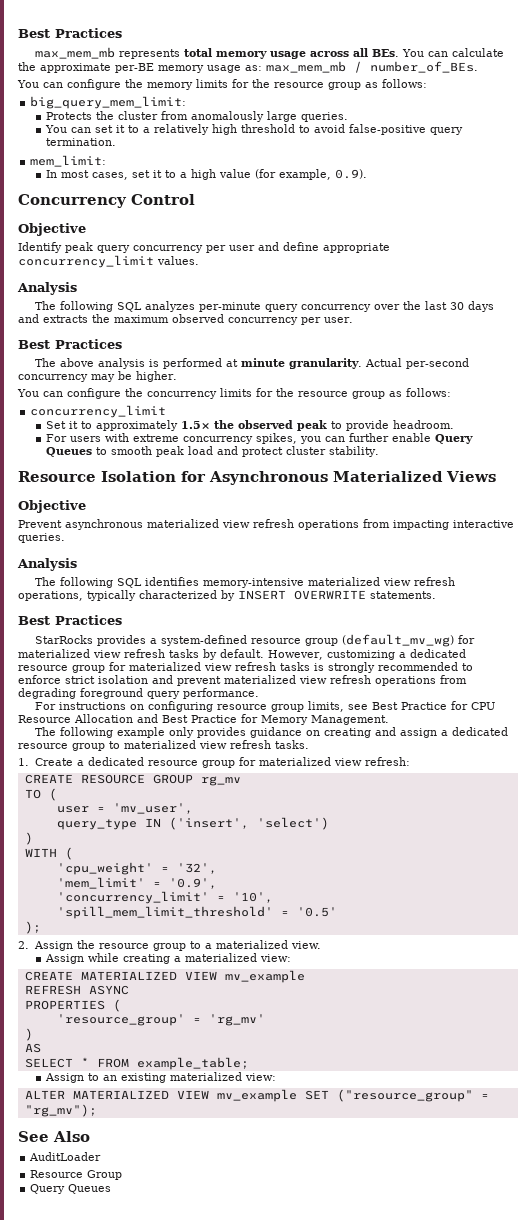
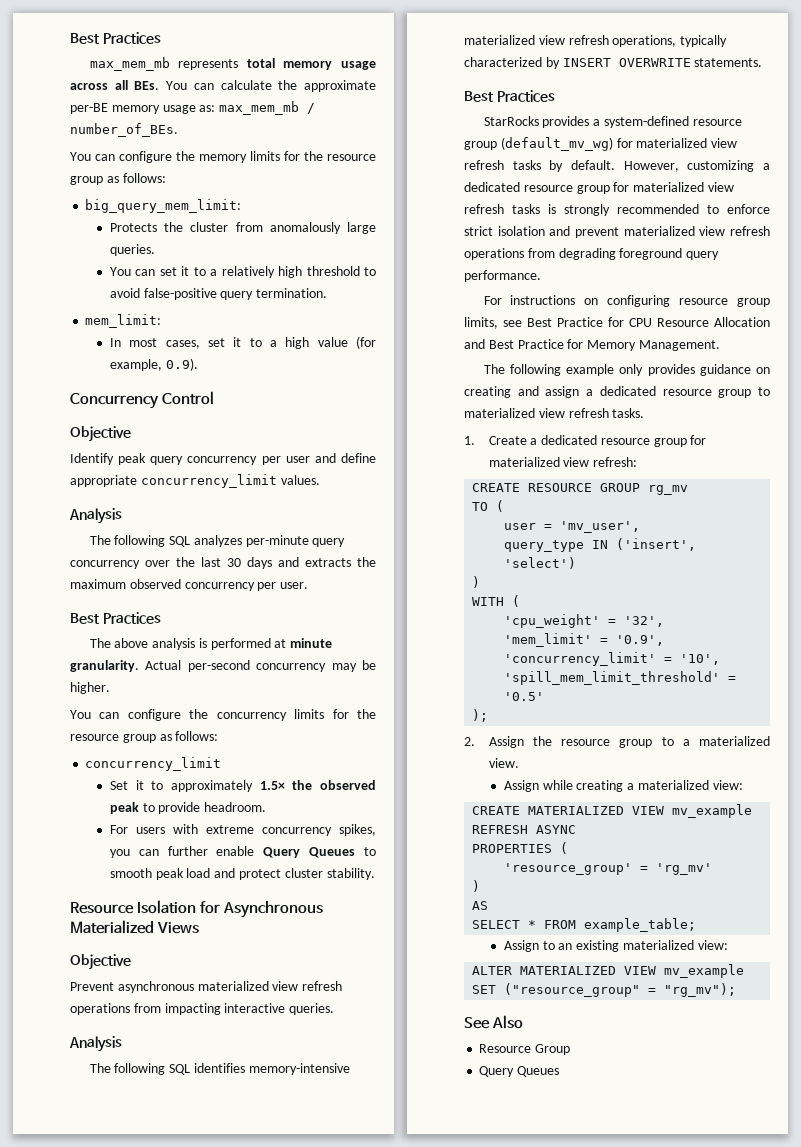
- AuditLoader

